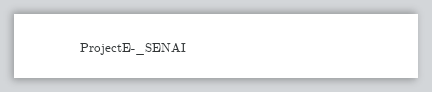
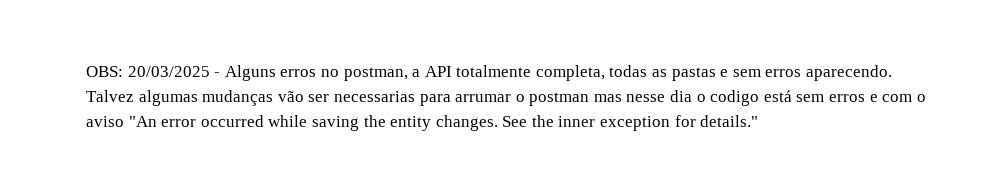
- ProjectE-_SENAI
+ OBS: 20/03/2025 - Alguns erros no postman, a API totalmente completa, todas as pastas e sem erros aparecendo. Talvez algumas mudanças vão ser necessarias para arrumar o postman mas nesse dia o codigo está sem erros e com o aviso "An error occurred while saving the entity changes. See the inner exception for details."

